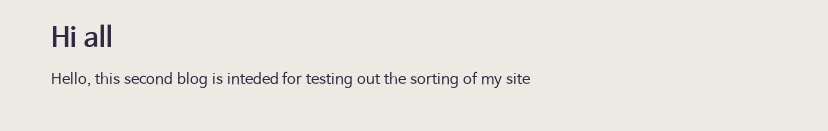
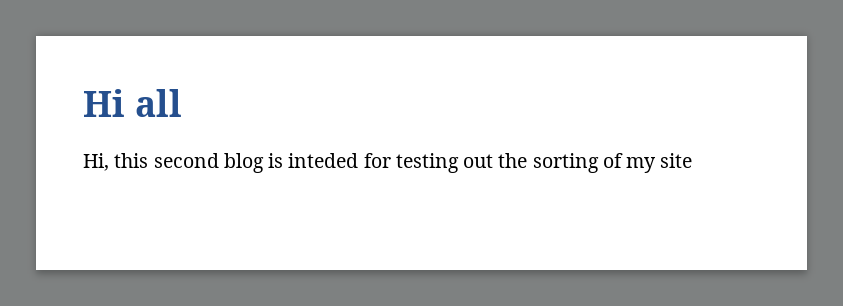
- Hello, this second blog is inteded for testing out the sorting of my site
+ Hi, this second blog is inteded for testing out the sorting of my site

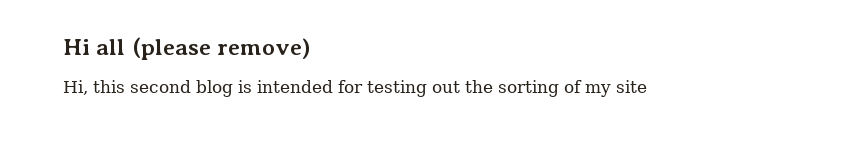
- Hi all
+ Hi all (please remove)
- Hi, this second blog is inteded for testing out the sorting of my site
+ Hi, this second blog is intended for testing out the sorting of my site

